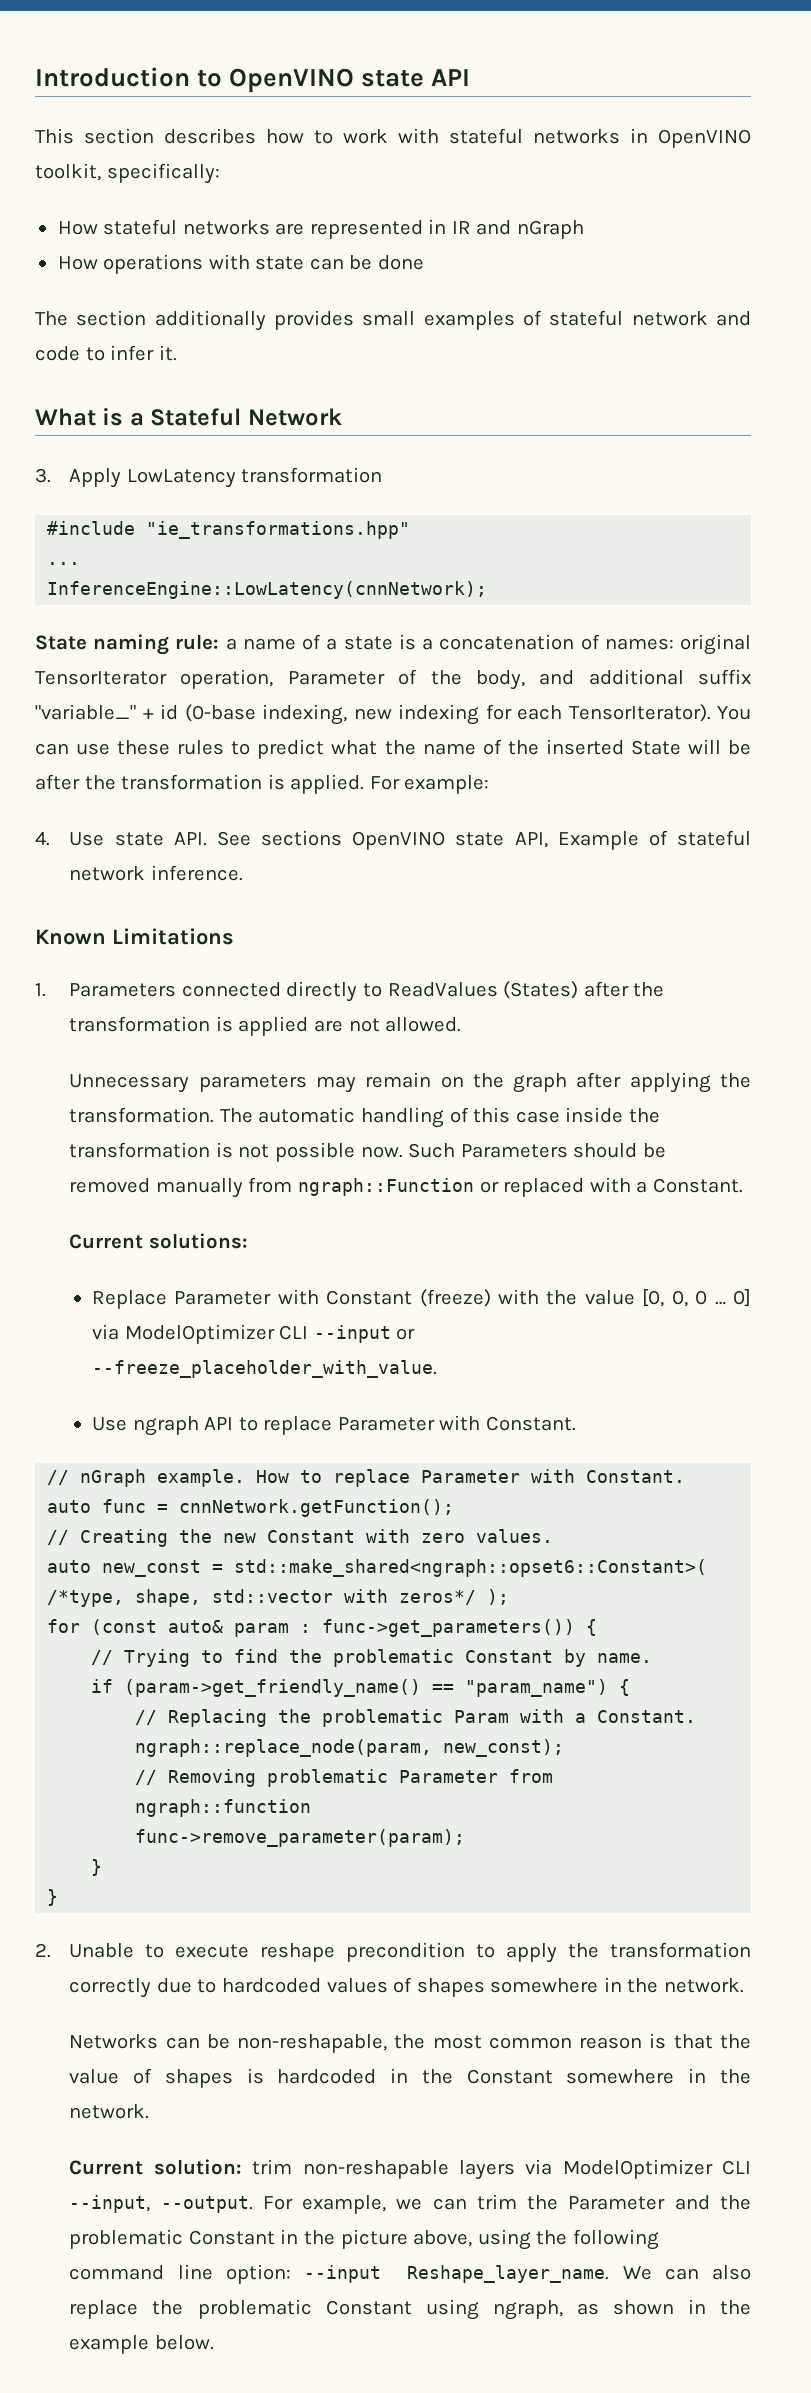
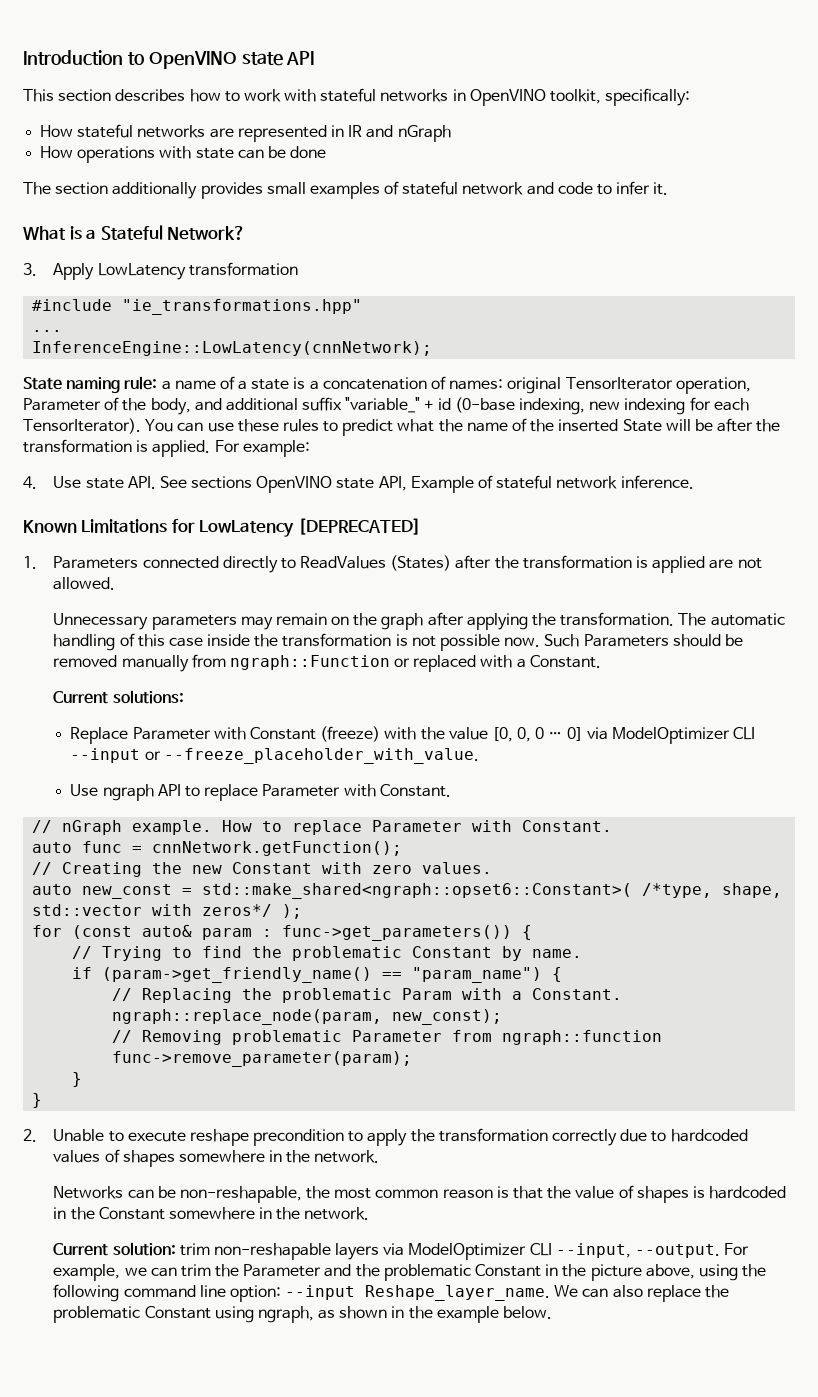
- What is a Stateful Network
+ What is a Stateful Network?
- Known Limitations
+ Known Limitations for LowLatency [DEPRECATED]

